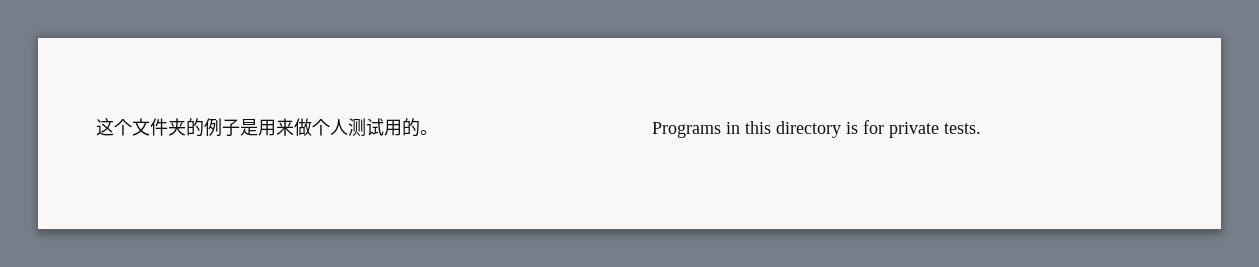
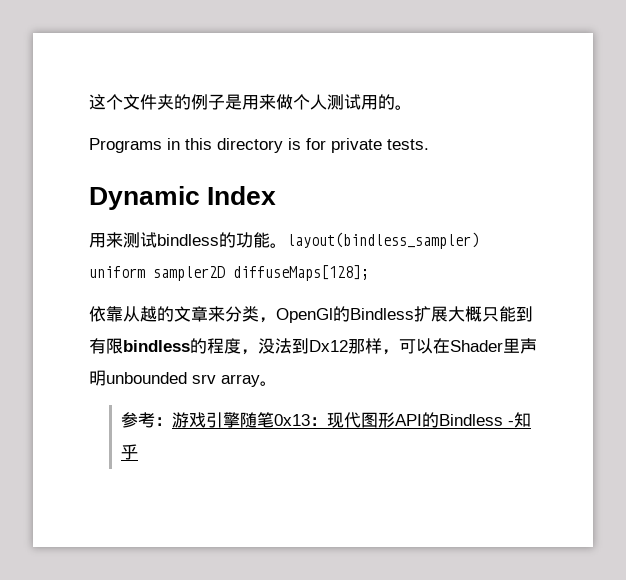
+ Dynamic Index
+ 用来测试bindless的功能。layout(bindless_sampler) uniform sampler2D diffuseMaps[128];
+ 依靠从越的文章来分类，OpenGl的Bindless扩展大概只能到有限bindless的程度，没法到Dx12那样，可以在Shader里声明unbounded srv array。
+ 参考：游戏引擎随笔0x13：现代图形API的Bindless -知乎

